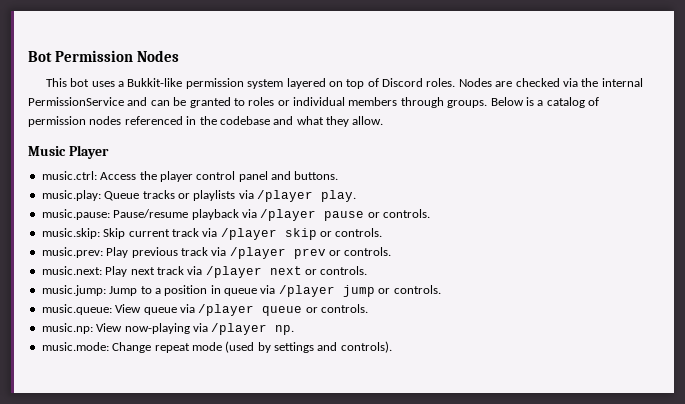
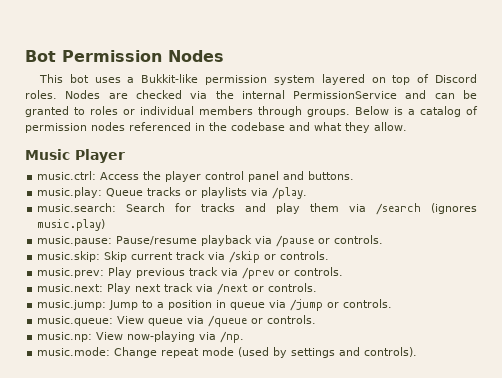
- music.play: Queue tracks or playlists via /player play.
+ music.play: Queue tracks or playlists via /play.
+ music.search: Search for tracks and play them via /search (ignores music.play)
- music.pause: Pause/resume playback via /player pause or controls.
+ music.pause: Pause/resume playback via /pause or controls.
- music.skip: Skip current track via /player skip or controls.
+ music.skip: Skip current track via /skip or controls.
- music.prev: Play previous track via /player prev or controls.
+ music.prev: Play previous track via /prev or controls.
- music.next: Play next track via /player next or controls.
+ music.next: Play next track via /next or controls.
- music.jump: Jump to a position in queue via /player jump or controls.
+ music.jump: Jump to a position in queue via /jump or controls.
- music.queue: View queue via /player queue or controls.
+ music.queue: View queue via /queue or controls.
- music.np: View now-playing via /player np.
+ music.np: View now-playing via /np.

